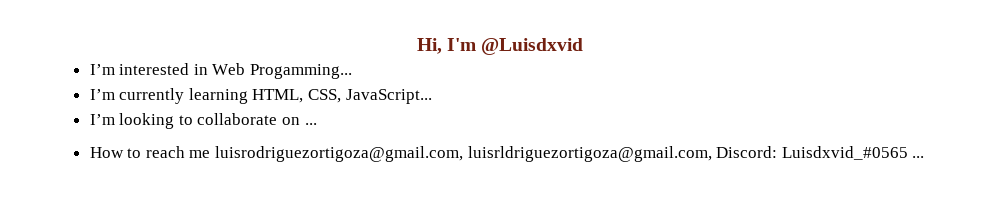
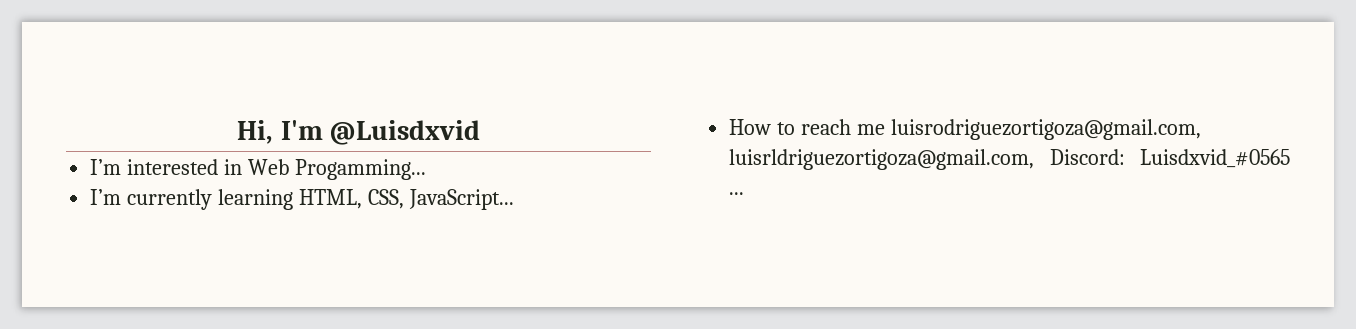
- I’m looking to collaborate on ...

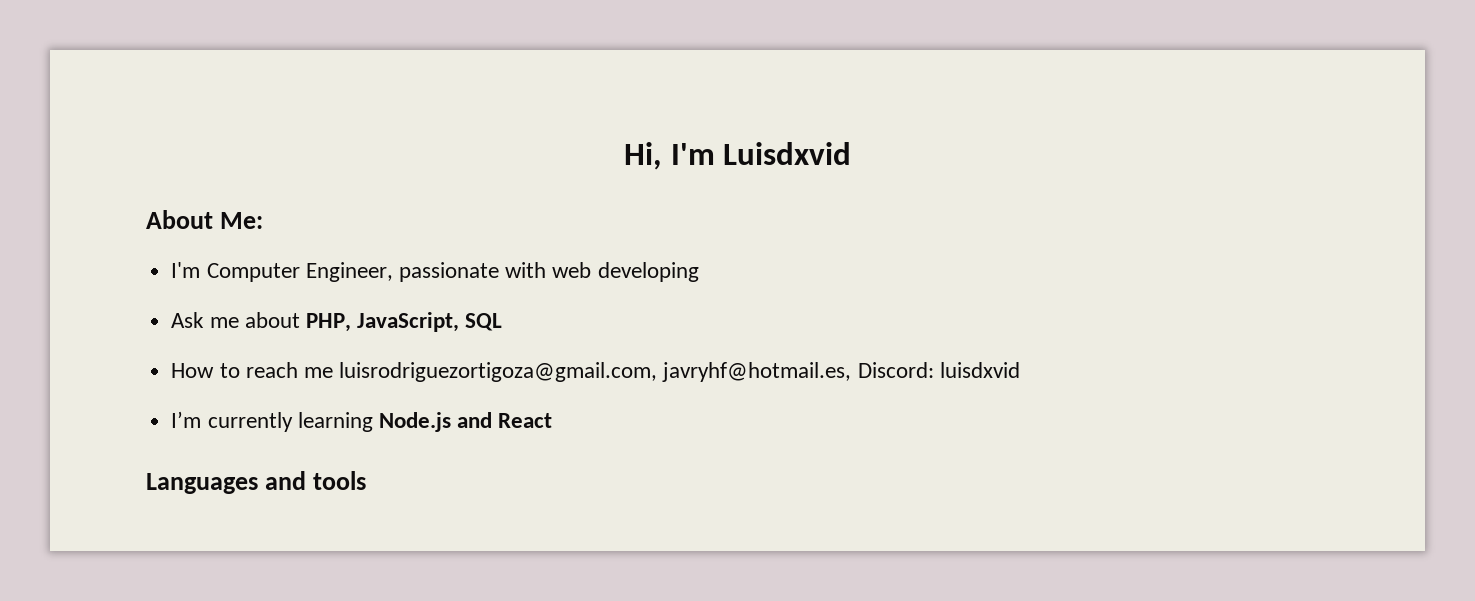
- Hi, I'm @Luisdxvid
- I’m interested in Web Progamming...
- I’m currently learning HTML, CSS, JavaScript...
+ Hi, I'm Luisdxvid
+ About Me:
+ I'm Computer Engineer, passionate with web developing
+ Ask me about PHP, JavaScript, SQL
- How to reach me luisrodriguezortigoza@gmail.com, luisrldriguezortigoza@gmail.com, Discord: Luisdxvid_#0565 ...
+ How to reach me luisrodriguezortigoza@gmail.com, javryhf@hotmail.es, Discord: luisdxvid
+ I’m currently learning Node.js and React
+ Languages and tools

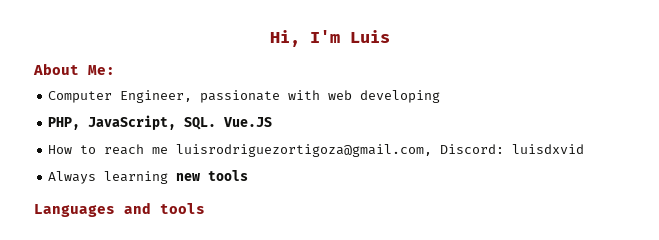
- Hi, I'm Luisdxvid
+ Hi, I'm Luis
- I'm Computer Engineer, passionate with web developing
+ Computer Engineer, passionate with web developing
- Ask me about PHP, JavaScript, SQL
+ PHP, JavaScript, SQL. Vue.JS
- How to reach me luisrodriguezortigoza@gmail.com, javryhf@hotmail.es, Discord: luisdxvid
+ How to reach me luisrodriguezortigoza@gmail.com, Discord: luisdxvid
- I’m currently learning Node.js and React
+ Always learning new tools

